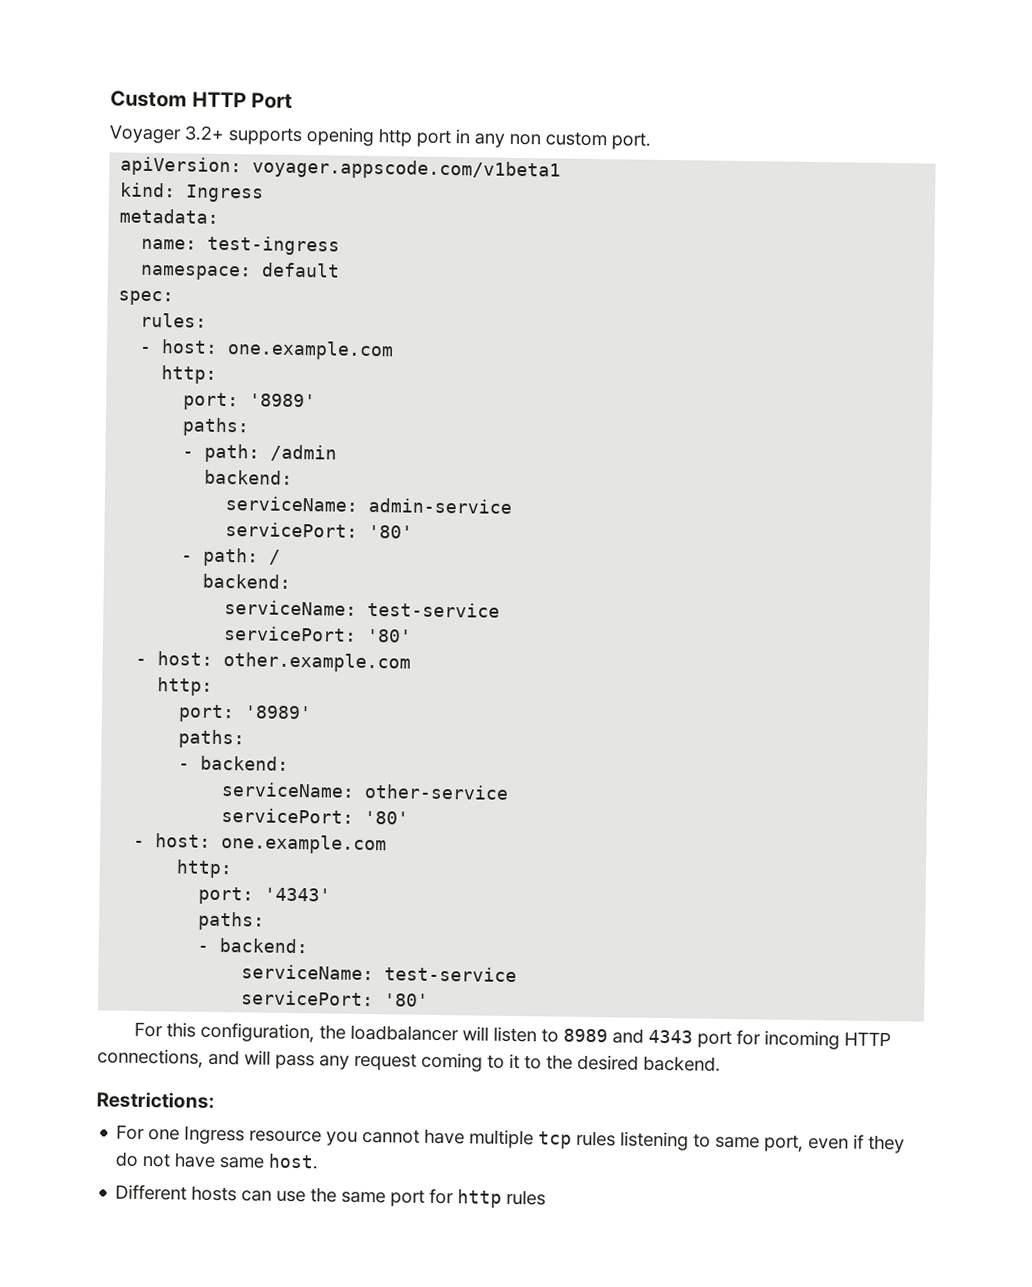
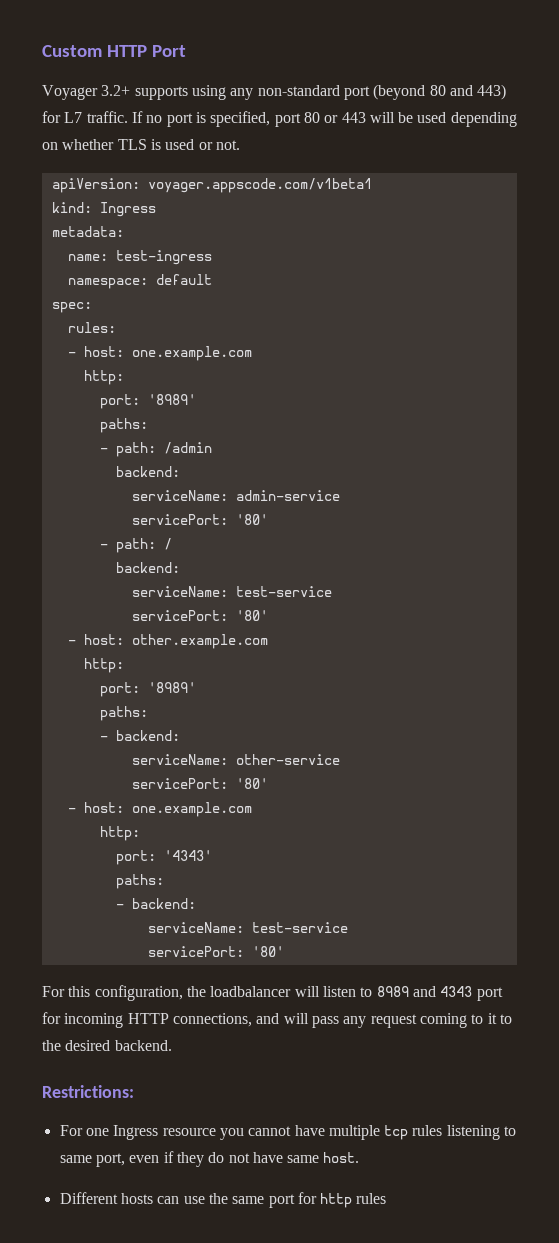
- Voyager 3.2+ supports opening http port in any non custom port.
+ Voyager 3.2+ supports using any non-standard port (beyond 80 and 443) for L7 traffic. If no port is specified, port 80 or 443 will be used depending on whether TLS is used or not.

